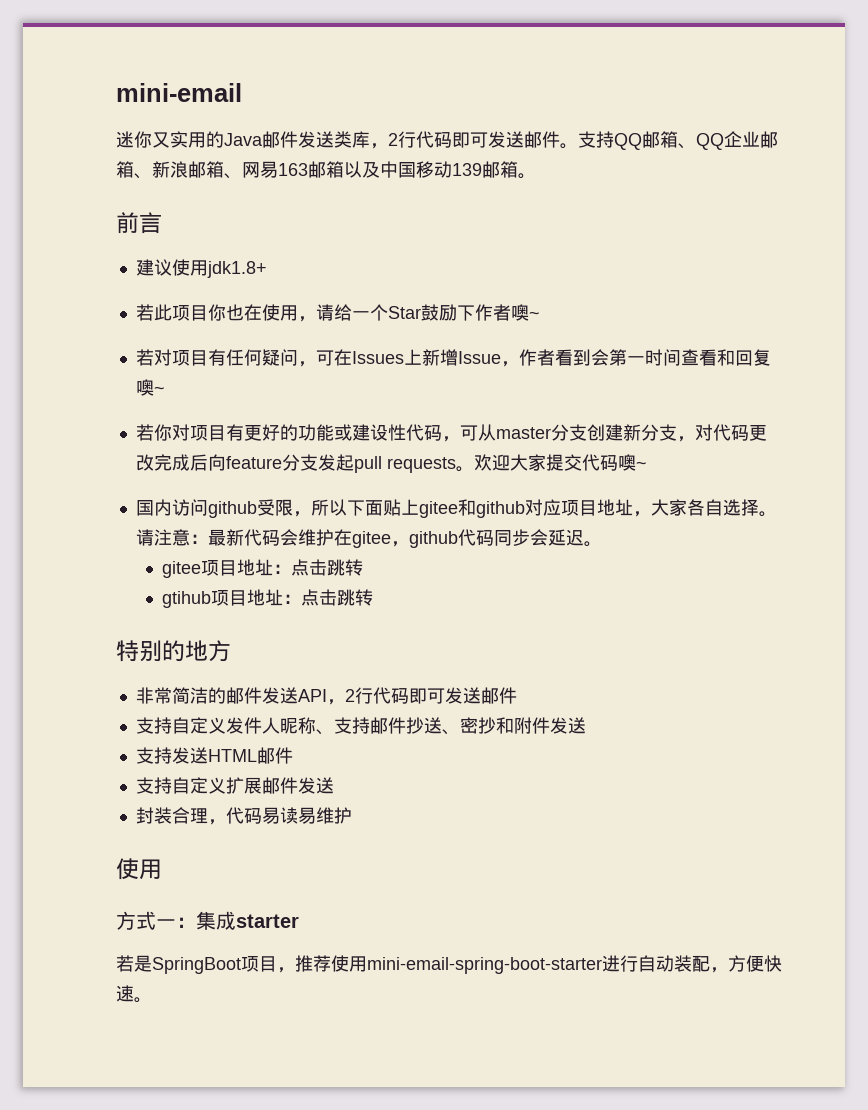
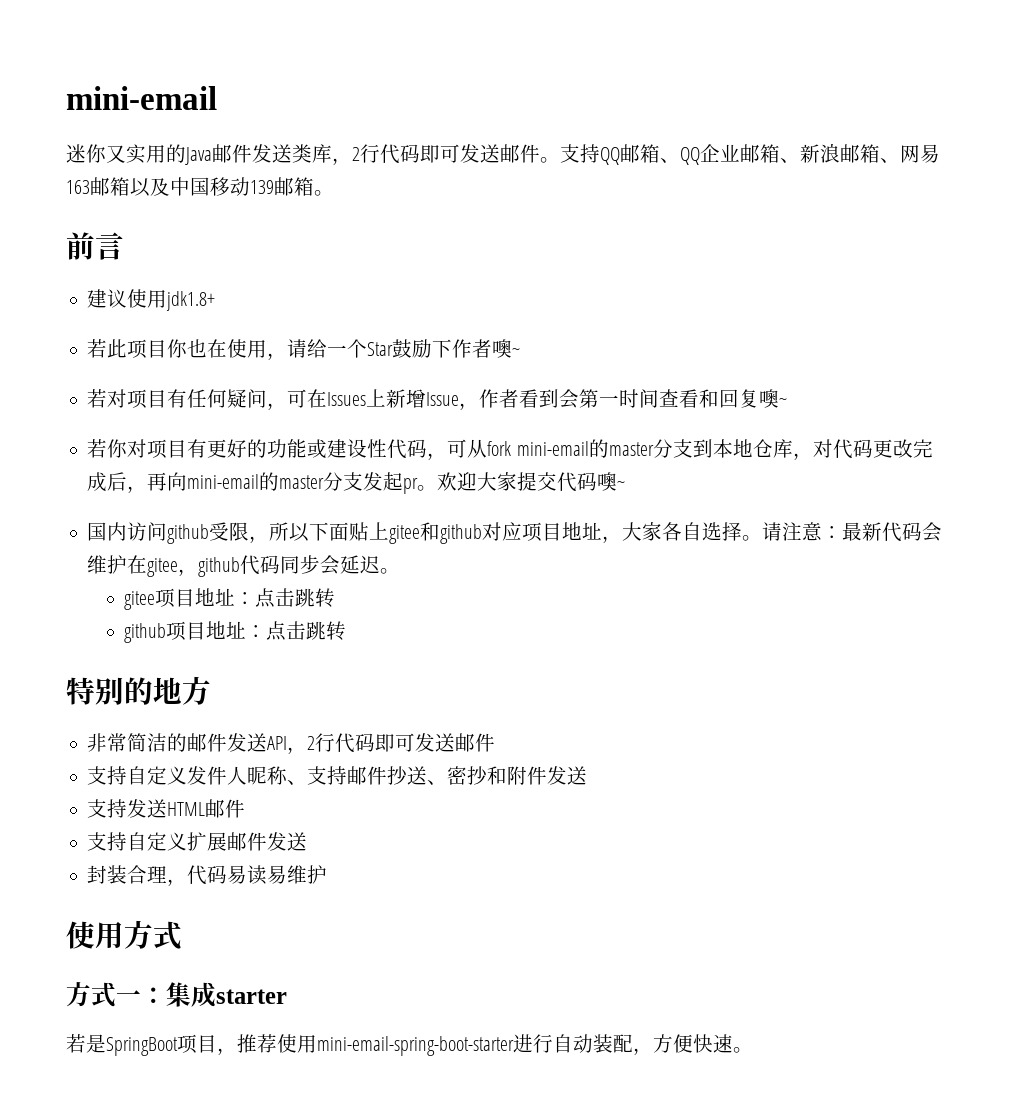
- 若你对项目有更好的功能或建设性代码，可从master分支创建新分支，对代码更改完成后向feature分支发起pull requests。
+ 若你对项目有更好的功能或建设性代码，可从fork mini-email的master分支到本地仓库，对代码更改完成后，再向mini-email的master分支发起pr。
- gtihub项目地址：点击跳转
+ github项目地址：点击跳转
  封装合理，代码易读易维护
- 使用
+ 使用方式

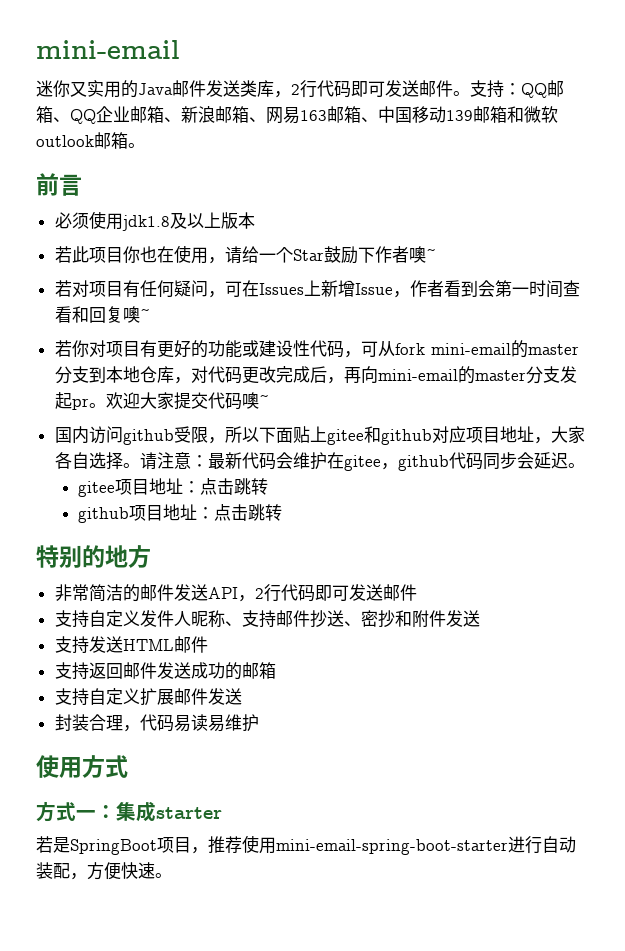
- 支持QQ邮箱、QQ企业邮箱、新浪邮箱、网易163邮箱以及中国移动139邮箱。
+ 支持：QQ邮箱、QQ企业邮箱、新浪邮箱、网易163邮箱、中国移动139邮箱和微软outlook邮箱。
  前言
- 建议使用jdk1.8+
+ 必须使用jdk1.8及以上版本
+ 支持返回邮件发送成功的邮箱

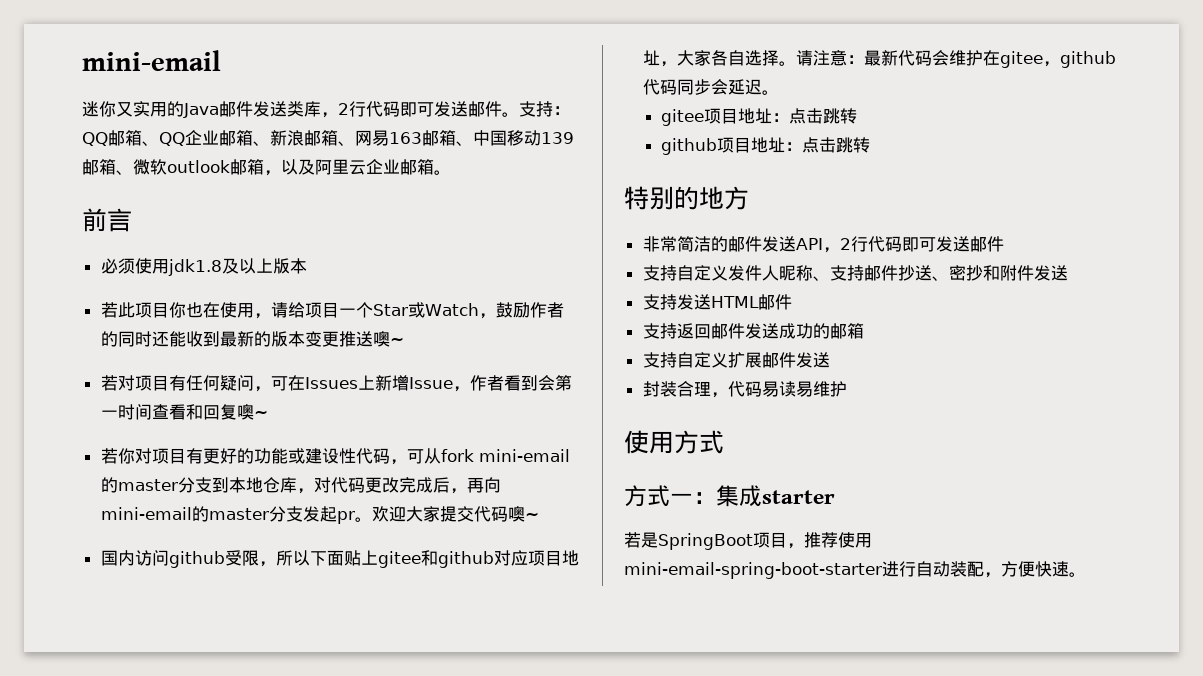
- 支持：QQ邮箱、QQ企业邮箱、新浪邮箱、网易163邮箱、中国移动139邮箱和微软outlook邮箱。
+ 支持：QQ邮箱、QQ企业邮箱、新浪邮箱、网易163邮箱、中国移动139邮箱、微软outlook邮箱，以及阿里云企业邮箱。
- 若此项目你也在使用，请给一个Star鼓励下作者噢~
+ 若此项目你也在使用，请给项目一个Star或Watch，鼓励作者的同时还能收到最新的版本变更推送噢~

